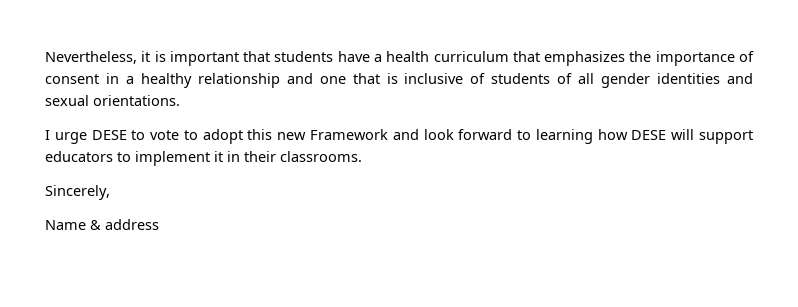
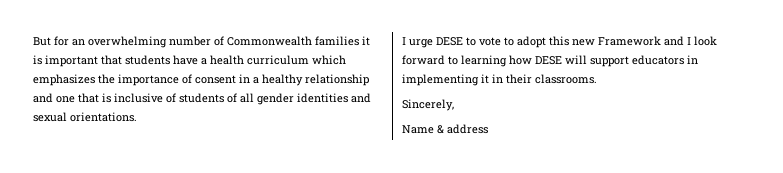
- Nevertheless, it is important that students have a health curriculum that emphasizes the importance of consent in a healthy relationship and one that is inclusive of students of all gender identities and sexual orientations.
+ But for an overwhelming number of Commonwealth families it is important that students have a health curriculum which emphasizes the importance of consent in a healthy relationship and one that is inclusive of students of all gender identities and sexual orientations.
- I urge DESE to vote to adopt this new Framework and look forward to learning how DESE will support educators to implement it in their classrooms.
+ I urge DESE to vote to adopt this new Framework and I look forward to learning how DESE will support educators in implementing it in their classrooms.

